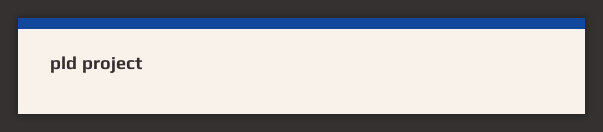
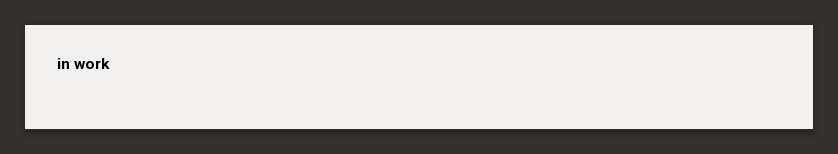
- pld project
+ in work

